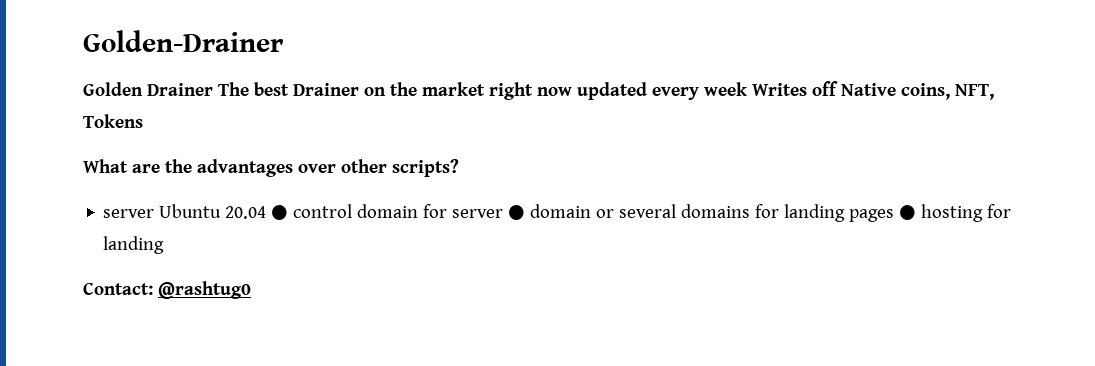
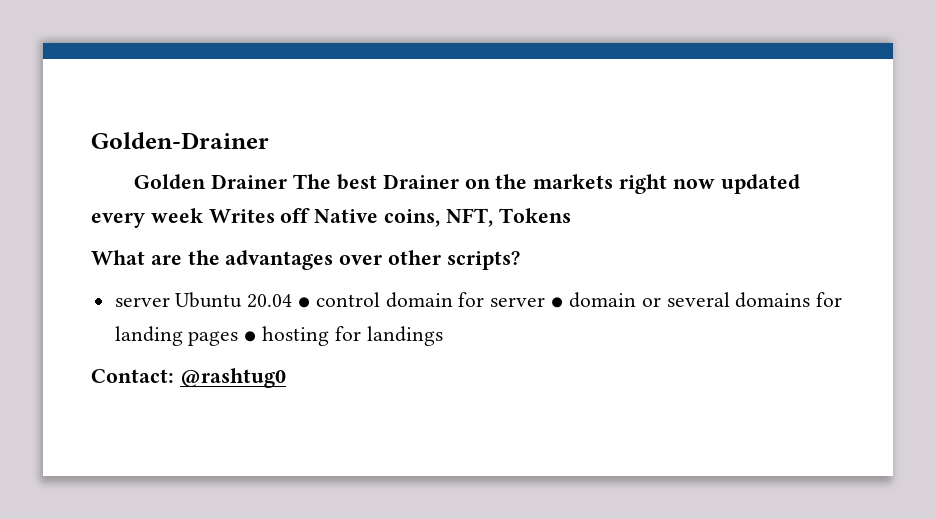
- Golden Drainer The best Drainer on the market right now updated every week Writes off Native coins, NFT, Tokens
+ Golden Drainer The best Drainer on the markets right now updated every week Writes off Native coins, NFT, Tokens
- server Ubuntu 20.04 ● control domain for server ● domain or several domains for landing pages ● hosting for landing
+ server Ubuntu 20.04 ● control domain for server ● domain or several domains for landing pages ● hosting for landings

